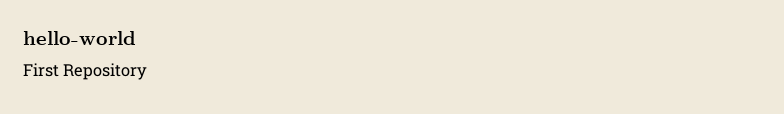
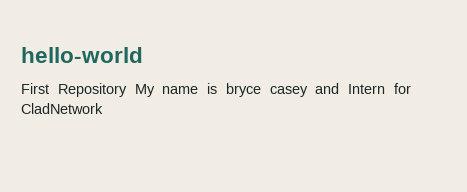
- First Repository
+ First Repository My name is bryce casey and Intern for CladNetwork

